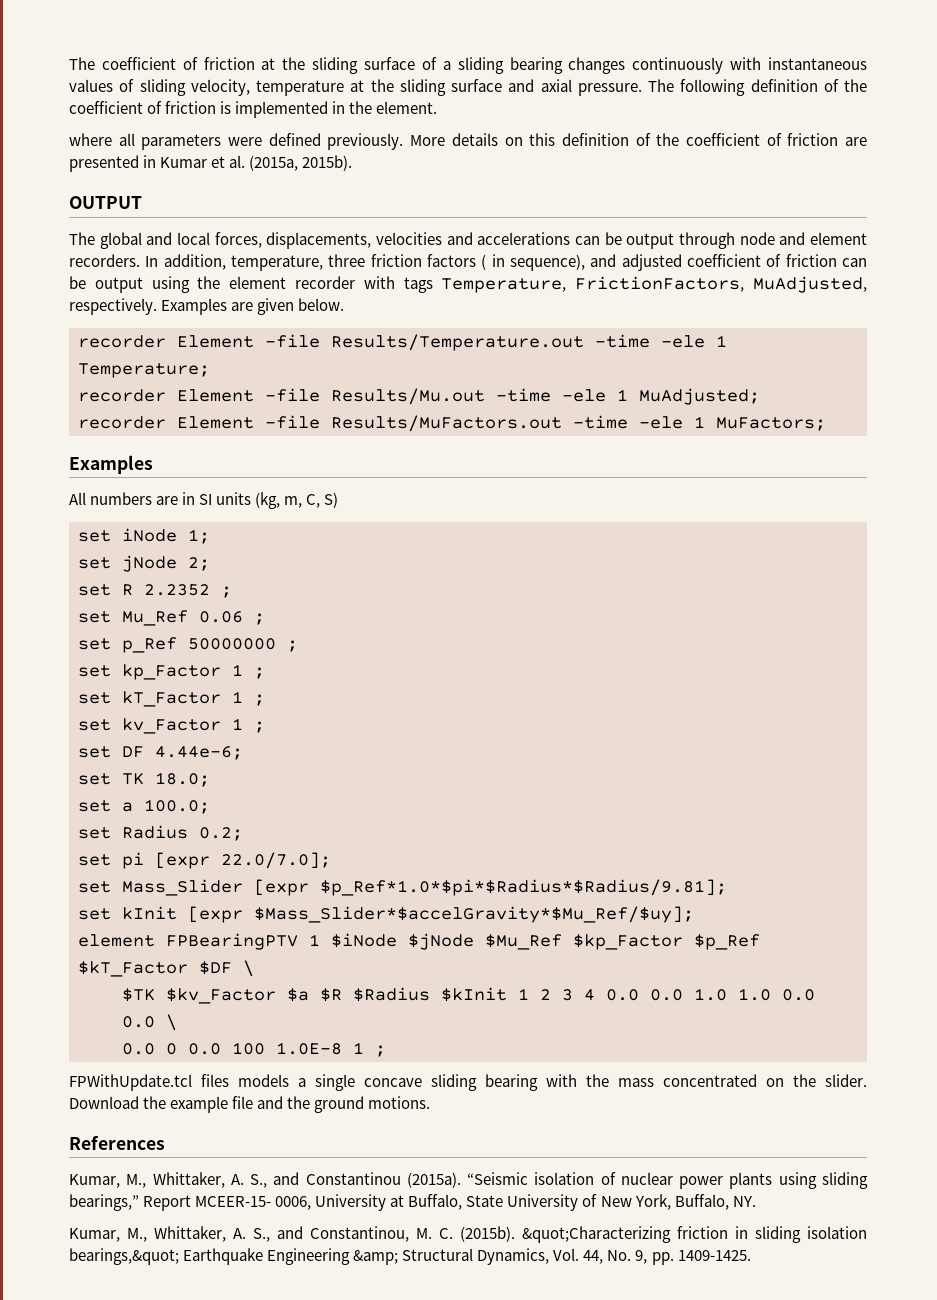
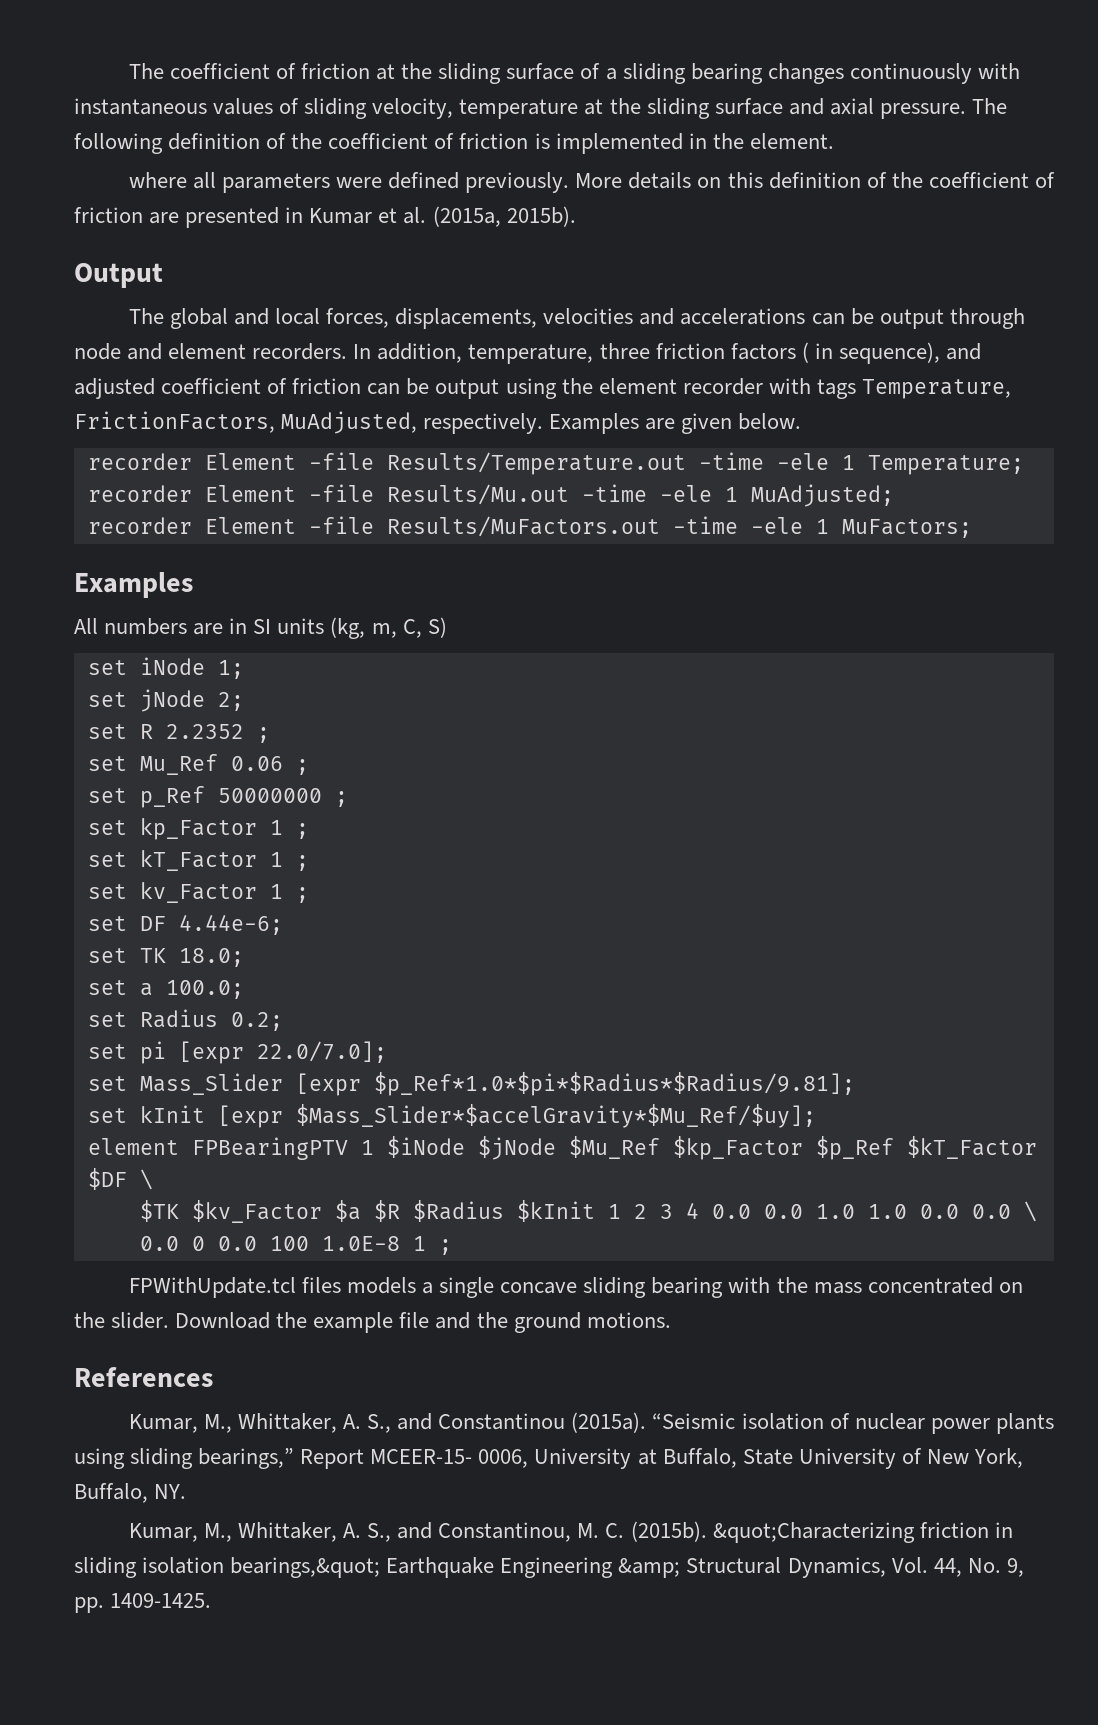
- OUTPUT
+ Output

